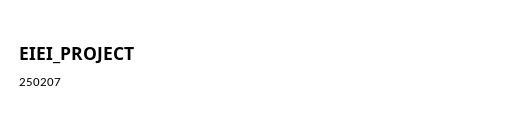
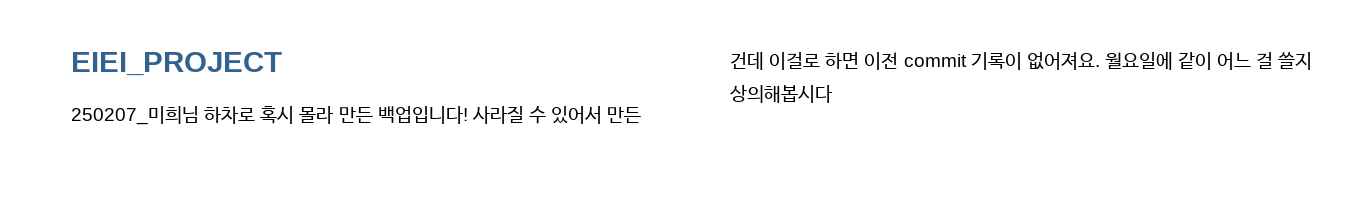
- 250207
+ 250207_미희님 하차로 혹시 몰라 만든 백업입니다! 사라질 수 있어서 만든 건데 이걸로 하면 이전 commit 기록이 없어져요. 월요일에 같이 어느 걸 쓸지 상의해봅시다

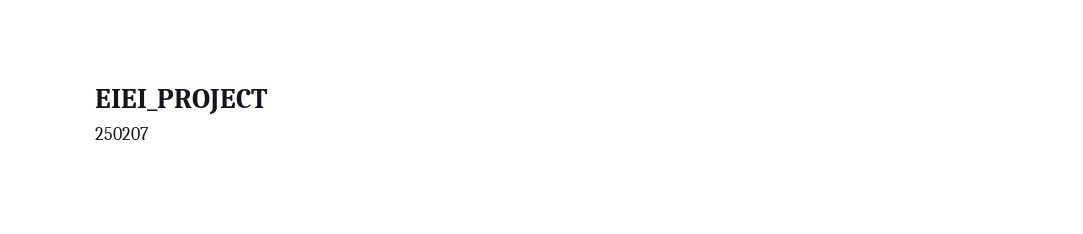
- 250207_미희님 하차로 혹시 몰라 만든 백업입니다! 사라질 수 있어서 만든 건데 이걸로 하면 이전 commit 기록이 없어져요. 월요일에 같이 어느 걸 쓸지 상의해봅시다
+ 250207

